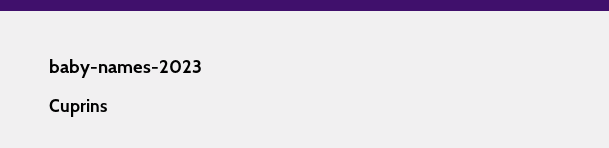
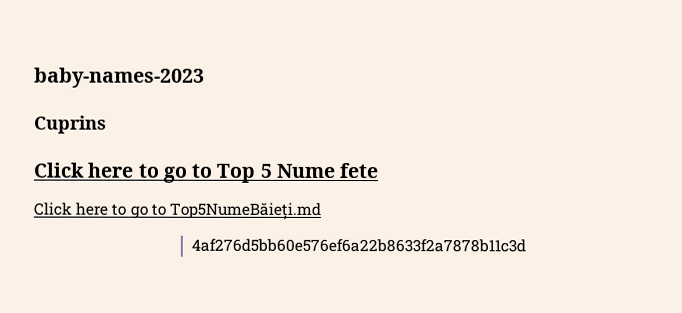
+ Click here to go to Top 5 Nume fete
+ Click here to go to Top5NumeBăieți.md
+ 4af276d5bb60e576ef6a22b8633f2a7878b11c3d

